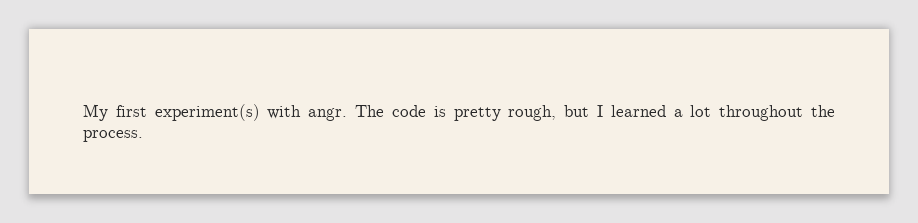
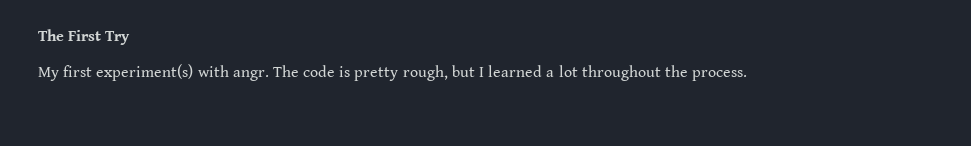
+ The First Try

